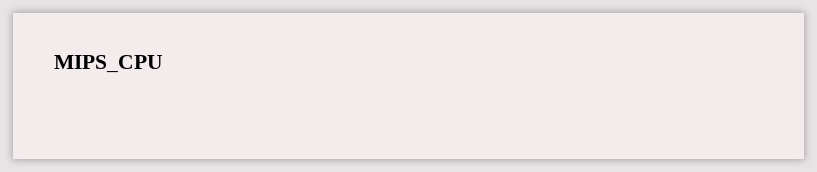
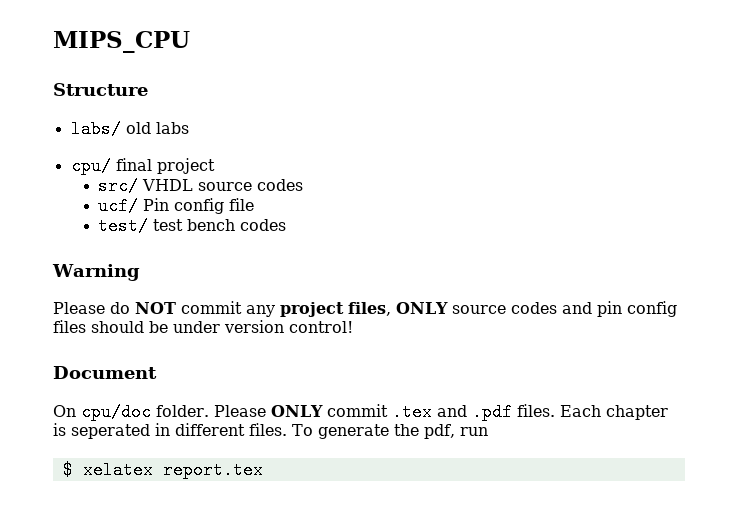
+ Structure
+ labs/ old labs
+ cpu/ final project
+ src/ VHDL source codes
+ ucf/ Pin config file
+ test/ test bench codes
+ Warning
+ Please do NOT commit any project files, ONLY source codes and pin config files should be under version control!
+ Document
+ On cpu/doc folder. Please ONLY commit .tex and .pdf files. Each chapter is seperated in different files. To generate the pdf, run
+ $ xelatex report.tex

